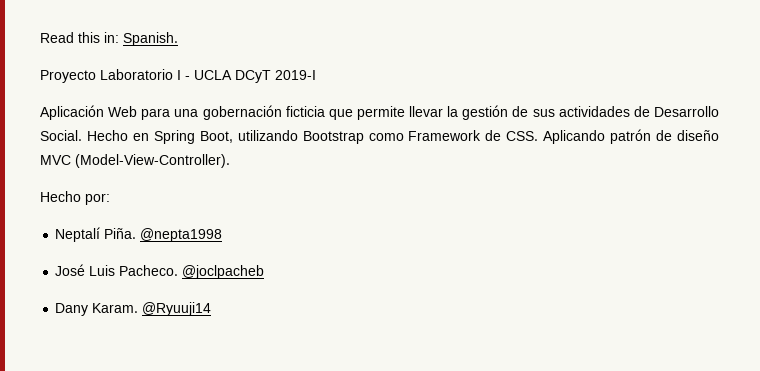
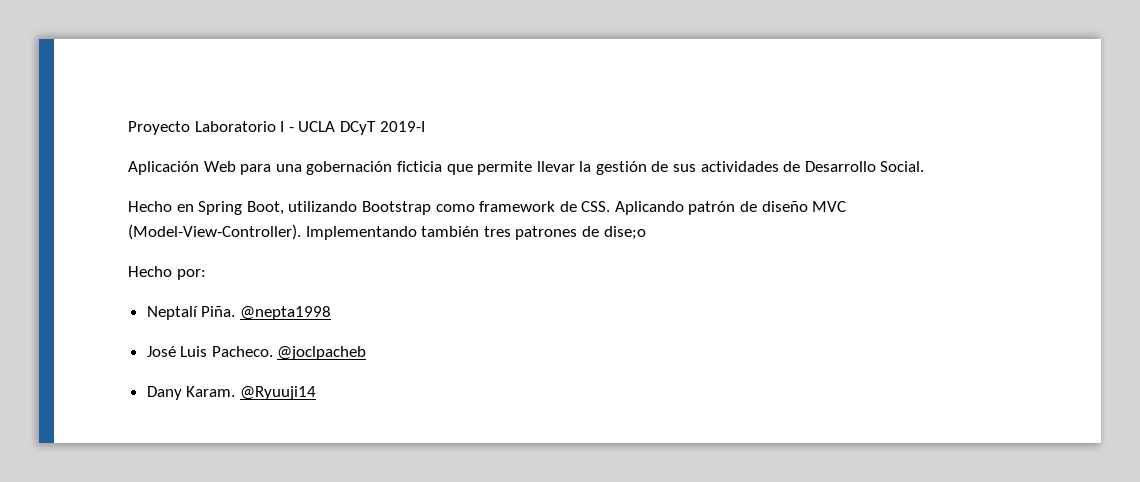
- Read this in: Spanish.
- Aplicación Web para una gobernación ficticia que permite llevar la gestión de sus actividades de Desarrollo Social. Hecho en Spring Boot, utilizando Bootstrap como Framework de CSS. Aplicando patrón de diseño MVC (Model-View-Controller).
+ Aplicación Web para una gobernación ficticia que permite llevar la gestión de sus actividades de Desarrollo Social.
+ Hecho en Spring Boot, utilizando Bootstrap como framework de CSS. Aplicando patrón de diseño MVC (Model-View-Controller). Implementando también tres patrones de dise;o

